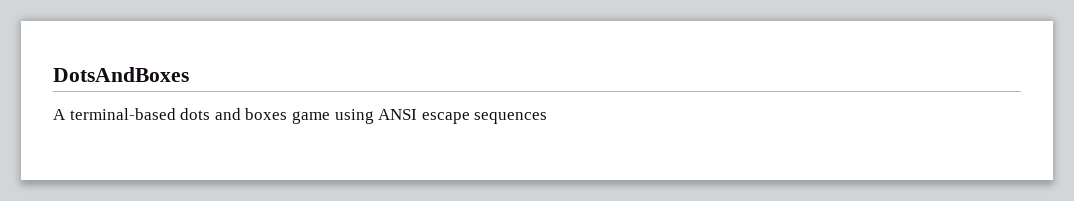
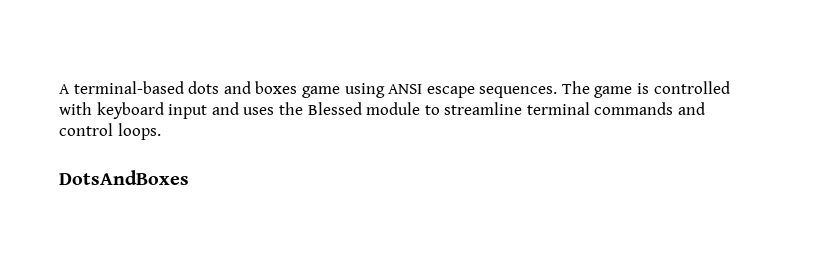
- DotsAndBoxes
- A terminal-based dots and boxes game using ANSI escape sequences
+ A terminal-based dots and boxes game using ANSI escape sequences. The game is controlled with keyboard input and uses the Blessed module to streamline terminal commands and control loops.
+ DotsAndBoxes

